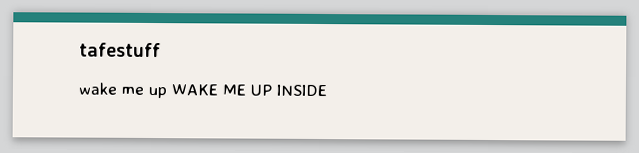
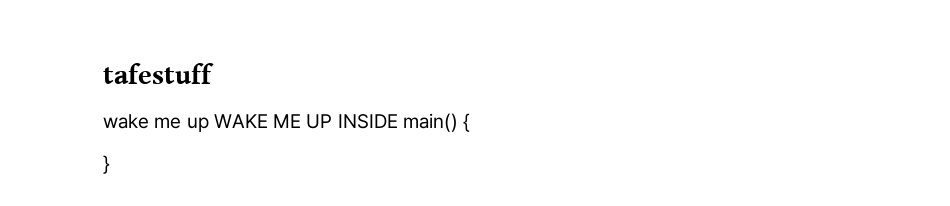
- wake me up WAKE ME UP INSIDE
+ wake me up WAKE ME UP INSIDE main() {
+ }

